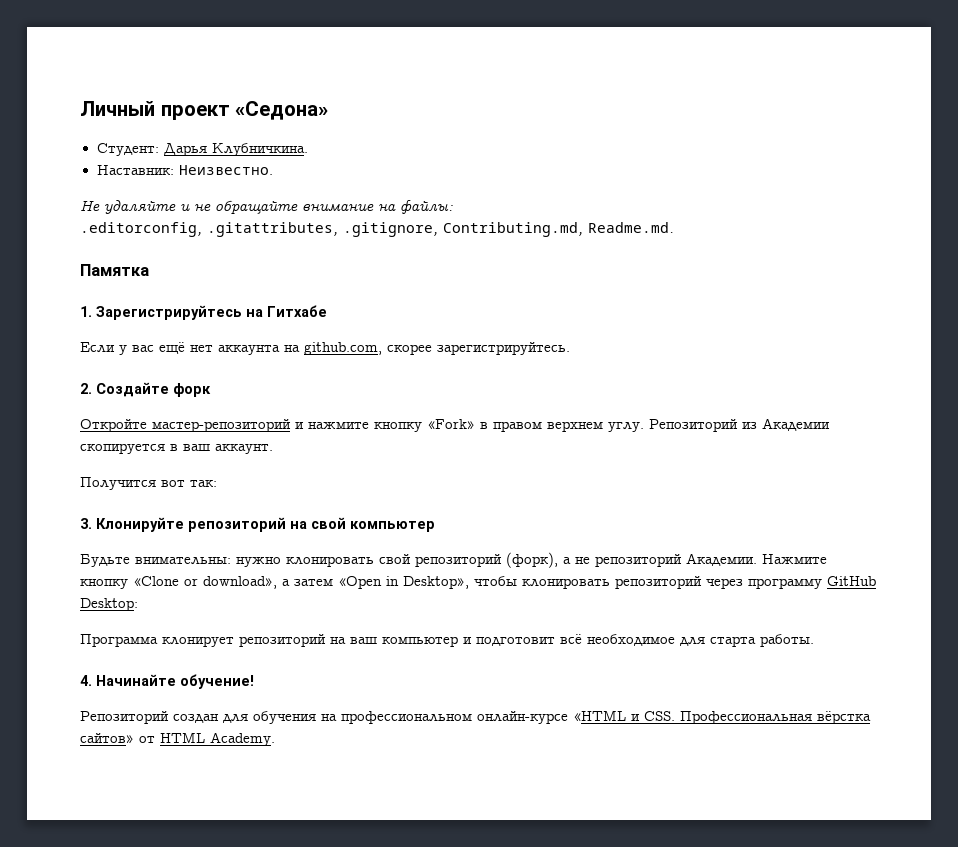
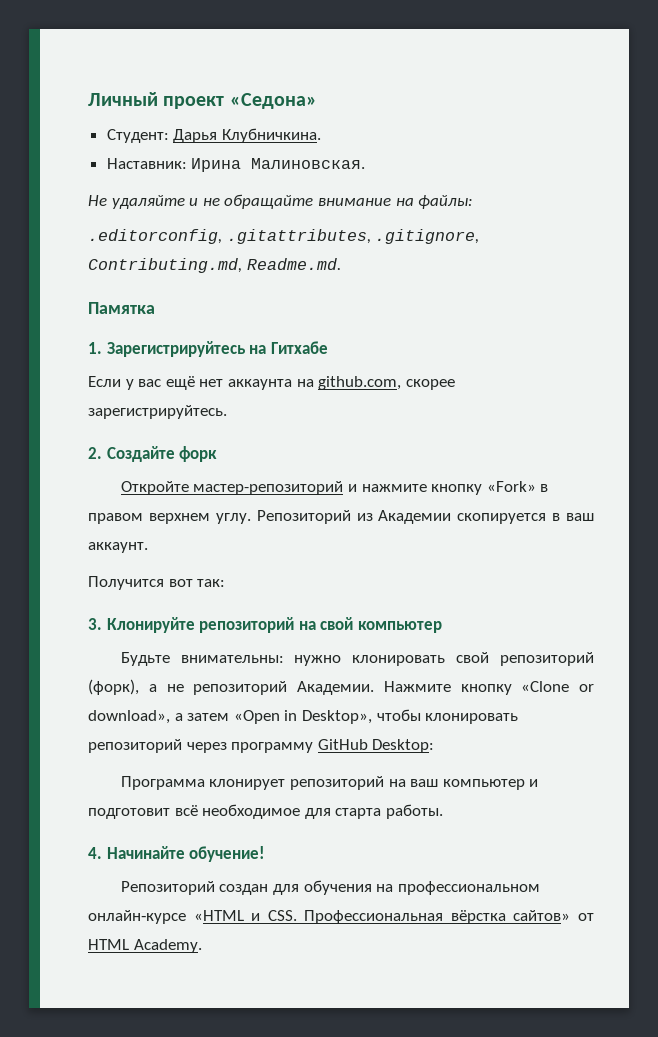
- Наставник: Неизвестно.
+ Наставник: Ирина Малиновская.

